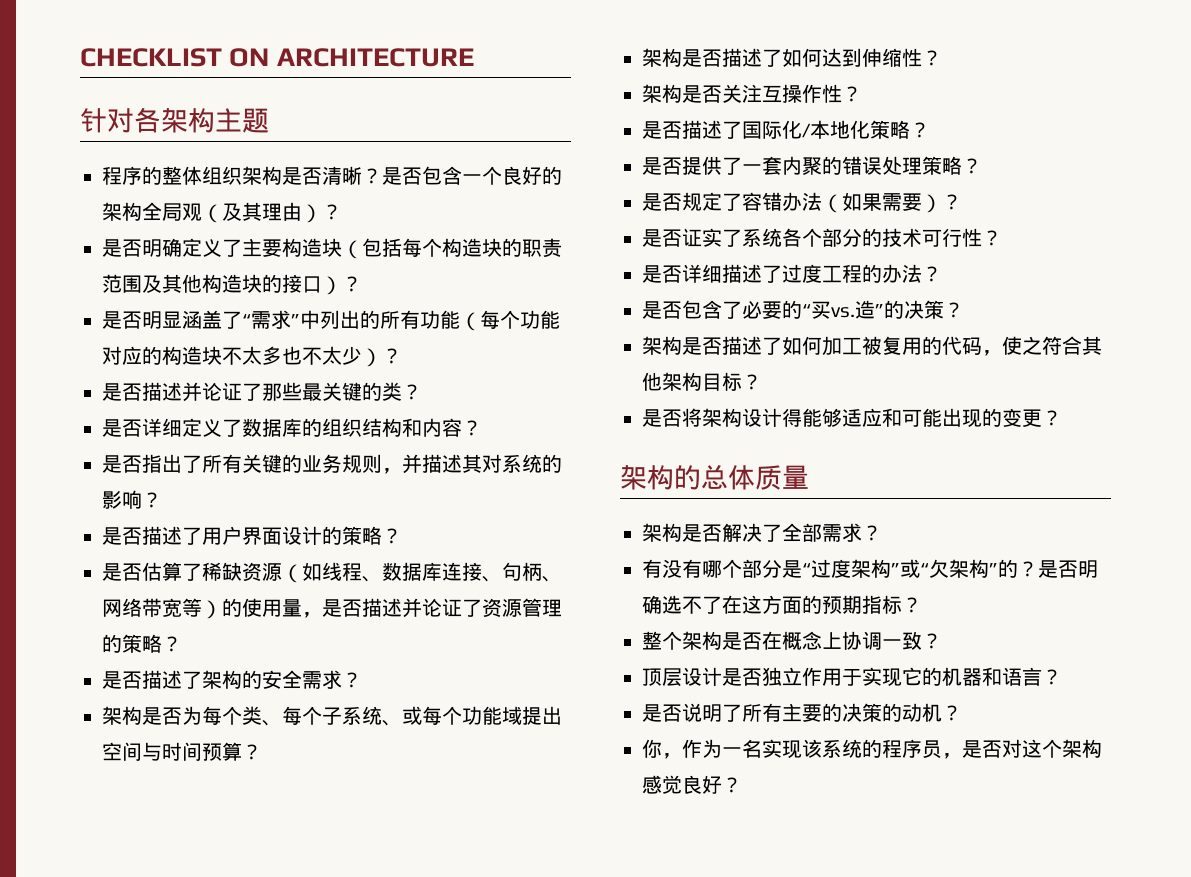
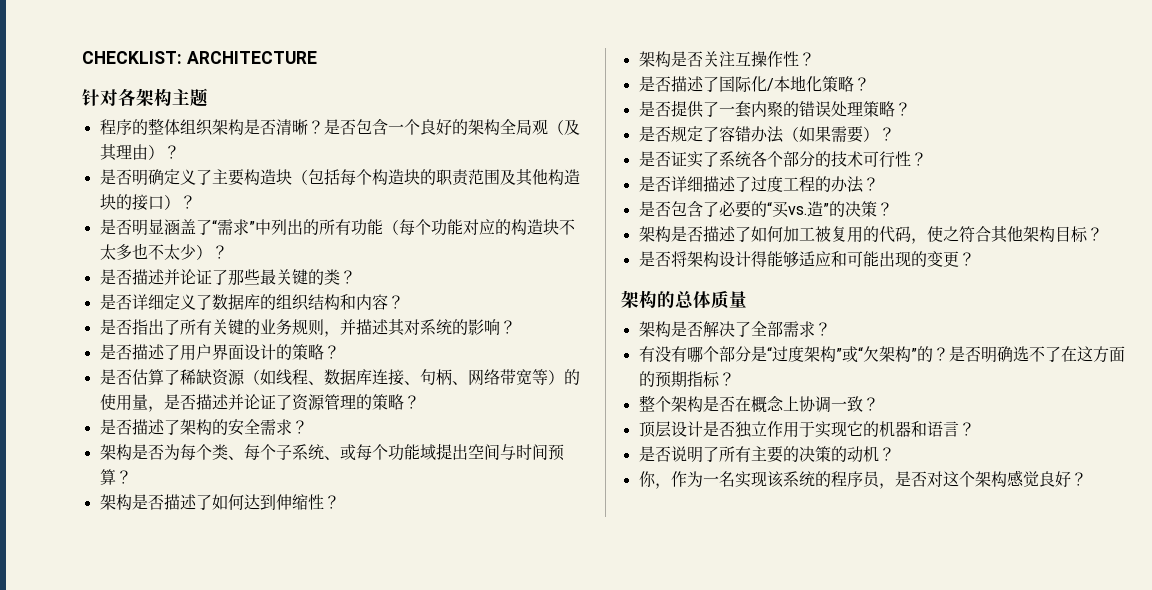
- CHECKLIST ON ARCHITECTURE
+ CHECKLIST: ARCHITECTURE

